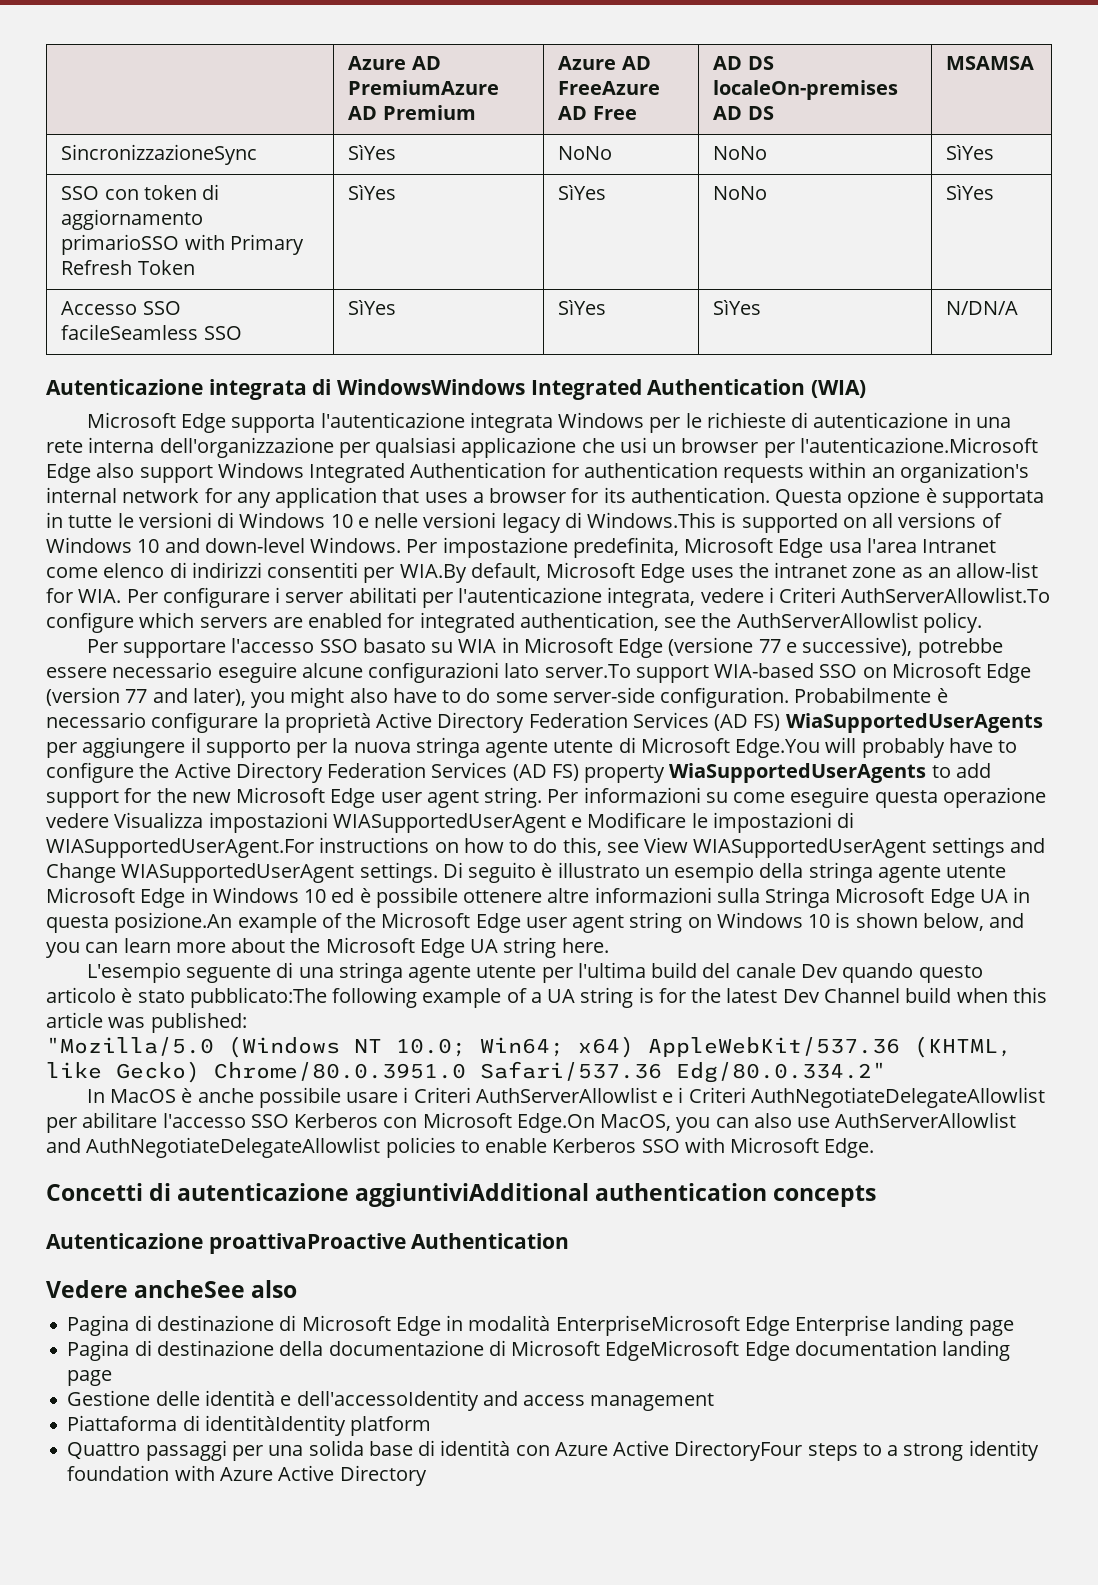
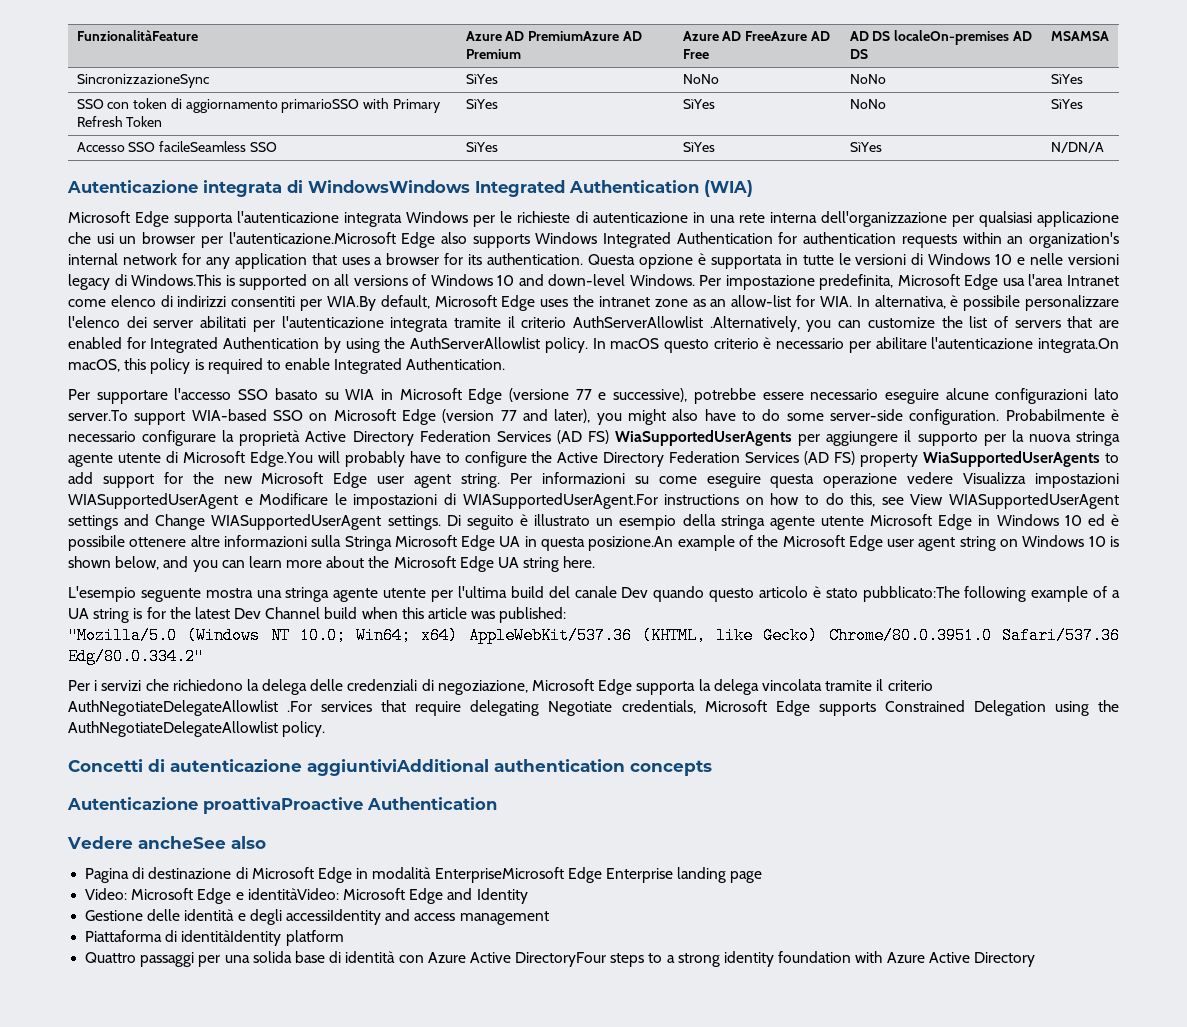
- | Azure AD PremiumAzure AD Premium | Azure AD FreeAzure AD Free | AD DS localeOn-premises AD DS | MSAMSA
+ FunzionalitàFeature | Azure AD PremiumAzure AD Premium | Azure AD FreeAzure AD Free | AD DS localeOn-premises AD DS | MSAMSA
- Microsoft Edge supporta l'autenticazione integrata Windows per le richieste di autenticazione in una rete interna dell'organizzazione per qualsiasi applicazione che usi un browser per l'autenticazione.Microsoft Edge also support Windows Integrated Authentication for authentication requests within an organization's internal network for any application that uses a browser for its authentication.
+ Microsoft Edge supporta l'autenticazione integrata Windows per le richieste di autenticazione in una rete interna dell'organizzazione per qualsiasi applicazione che usi un browser per l'autenticazione.Microsoft Edge also supports Windows Integrated Authentication for authentication requests within an organization's internal network for any application that uses a browser for its authentication.
- Per impostazione predefinita, Microsoft Edge usa l'area Intranet come elenco di indirizzi consentiti per WIA.By default, Microsoft Edge uses the intranet zone as an allow-list for WIA. Per configurare i server abilitati per l'autenticazione integrata, vedere i Criteri AuthServerAllowlist.To configure which servers are enabled for integrated authentication, see the AuthServerAllowlist policy.
+ Per impostazione predefinita, Microsoft Edge usa l'area Intranet come elenco di indirizzi consentiti per WIA.By default, Microsoft Edge uses the intranet zone as an allow-list for WIA. In alternativa, è possibile personalizzare l'elenco dei server abilitati per l'autenticazione integrata tramite il criterio AuthServerAllowlist .Alternatively, you can customize the list of servers that are enabled for Integrated Authentication by using the AuthServerAllowlist policy. In macOS questo criterio è necessario per abilitare l'autenticazione integrata.On macOS, this policy is required to enable Integrated Authentication.
- L'esempio seguente di una stringa agente utente per l'ultima build del canale Dev quando questo articolo è stato pubblicato:The following example of a UA string is for the latest Dev Channel build when this article was published:
+ L'esempio seguente mostra una stringa agente utente per l'ultima build del canale Dev quando questo articolo è stato pubblicato:The following example of a UA string is for the latest Dev Channel build when this article was published:
- In MacOS è anche possibile usare i Criteri AuthServerAllowlist e i Criteri AuthNegotiateDelegateAllowlist per abilitare l'accesso SSO Kerberos con Microsoft Edge.On MacOS, you can also use AuthServerAllowlist and AuthNegotiateDelegateAllowlist policies to enable Kerberos SSO with Microsoft Edge.
+ Per i servizi che richiedono la delega delle credenziali di negoziazione, Microsoft Edge supporta la delega vincolata tramite il criterio AuthNegotiateDelegateAllowlist .For services that require delegating Negotiate credentials, Microsoft Edge supports Constrained Delegation using the AuthNegotiateDelegateAllowlist policy.
- Pagina di destinazione della documentazione di Microsoft EdgeMicrosoft Edge documentation landing page
+ Video: Microsoft Edge e identitàVideo: Microsoft Edge and Identity
- Gestione delle identità e dell'accessoIdentity and access management
+ Gestione delle identità e degli accessiIdentity and access management

